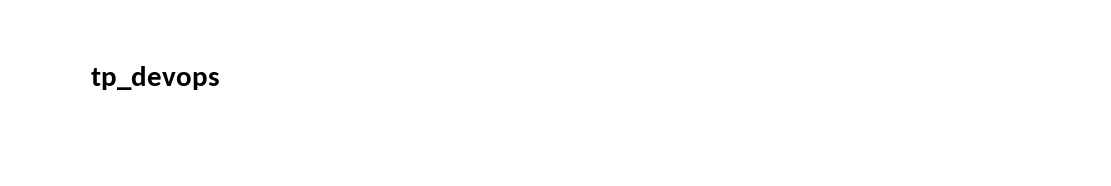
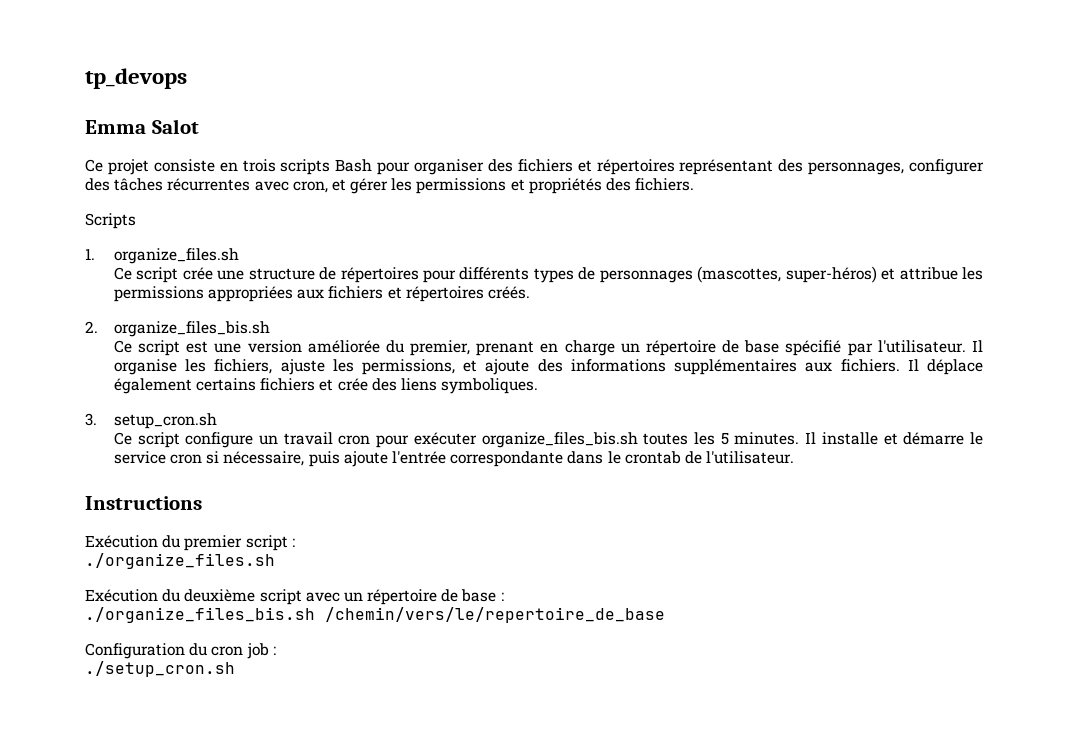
+ Emma Salot
+ Ce projet consiste en trois scripts Bash pour organiser des fichiers et répertoires représentant des personnages, configurer des tâches récurrentes avec cron, et gérer les permissions et propriétés des fichiers.
+ Scripts
+ 1. organize_files.sh
+ Ce script crée une structure de répertoires pour différents types de personnages (mascottes, super-héros) et attribue les permissions appropriées aux fichiers et répertoires créés.
+ 2. organize_files_bis.sh
+ Ce script est une version améliorée du premier, prenant en charge un répertoire de base spécifié par l'utilisateur. Il organise les fichiers, ajuste les permissions, et ajoute des informations supplémentaires aux fichiers. Il déplace également certains fichiers et crée des liens symboliques.
+ 3. setup_cron.sh
+ Ce script configure un travail cron pour exécuter organize_files_bis.sh toutes les 5 minutes. Il installe et démarre le service cron si nécessaire, puis ajoute l'entrée correspondante dans le crontab de l'utilisateur.
+ Instructions
+ Exécution du premier script :
+ ./organize_files.sh
+ Exécution du deuxième script avec un répertoire de base :
+ ./organize_files_bis.sh /chemin/vers/le/repertoire_de_base
+ Configuration du cron job :
+ ./setup_cron.sh

